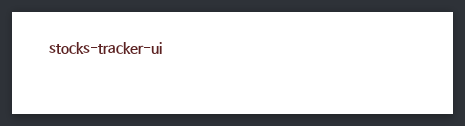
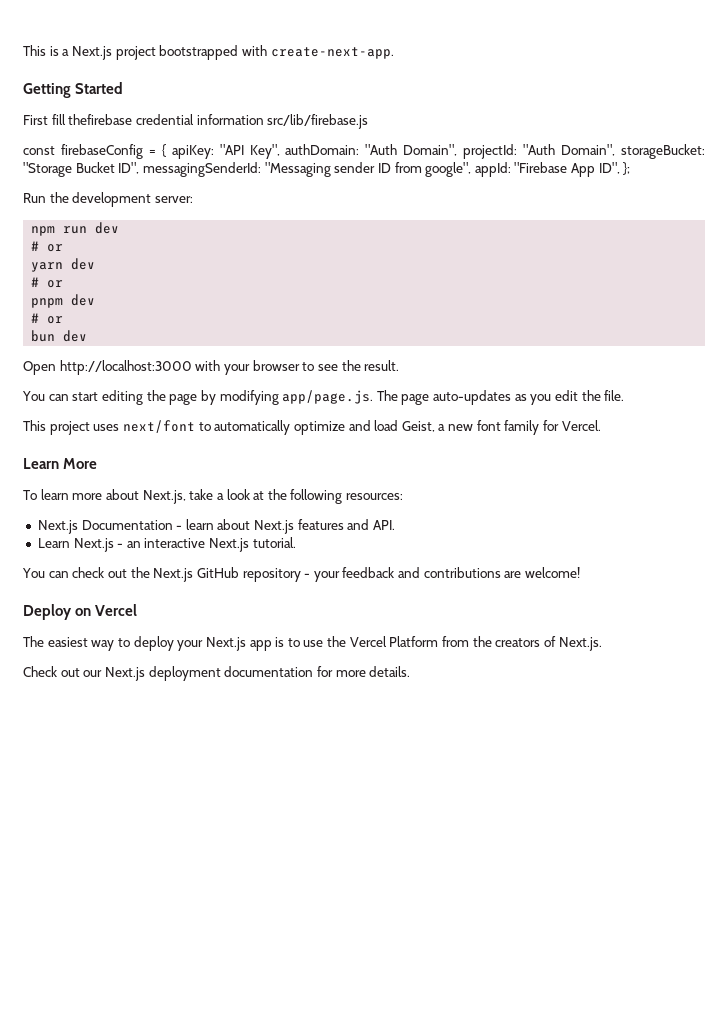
- stocks-tracker-ui
+ This is a Next.js project bootstrapped with create-next-app.
+ Getting Started
+ First fill thefirebase credential information src/lib/firebase.js
+ const firebaseConfig = { apiKey: "API Key", authDomain: "Auth Domain", projectId: "Auth Domain", storageBucket: "Storage Bucket ID", messagingSenderId: "Messaging sender ID from google", appId: "Firebase App ID", };
+ Run the development server:
+ npm run dev
+ # or
+ yarn dev
+ # or
+ pnpm dev
+ # or
+ bun dev
+ Open http://localhost:3000 with your browser to see the result.
+ You can start editing the page by modifying app/page.js. The page auto-updates as you edit the file.
+ This project uses next/font to automatically optimize and load Geist, a new font family for Vercel.
+ Learn More
+ To learn more about Next.js, take a look at the following resources:
+ Next.js Documentation - learn about Next.js features and API.
+ Learn Next.js - an interactive Next.js tutorial.
+ You can check out the Next.js GitHub repository - your feedback and contributions are welcome!
+ Deploy on Vercel
+ The easiest way to deploy your Next.js app is to use the Vercel Platform from the creators of Next.js.
+ Check out our Next.js deployment documentation for more details.

